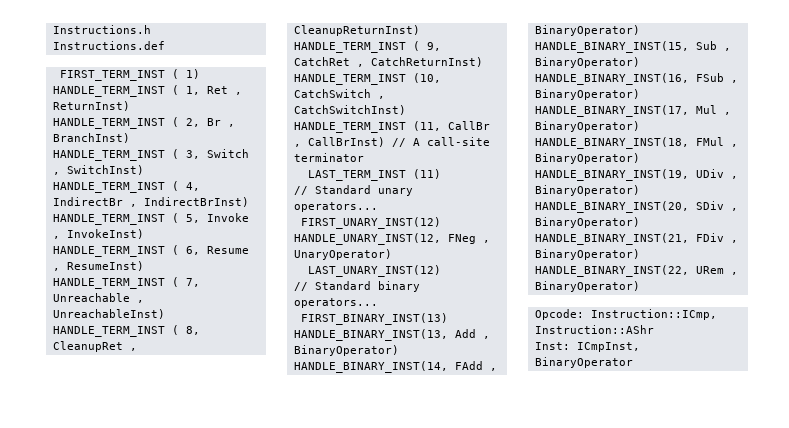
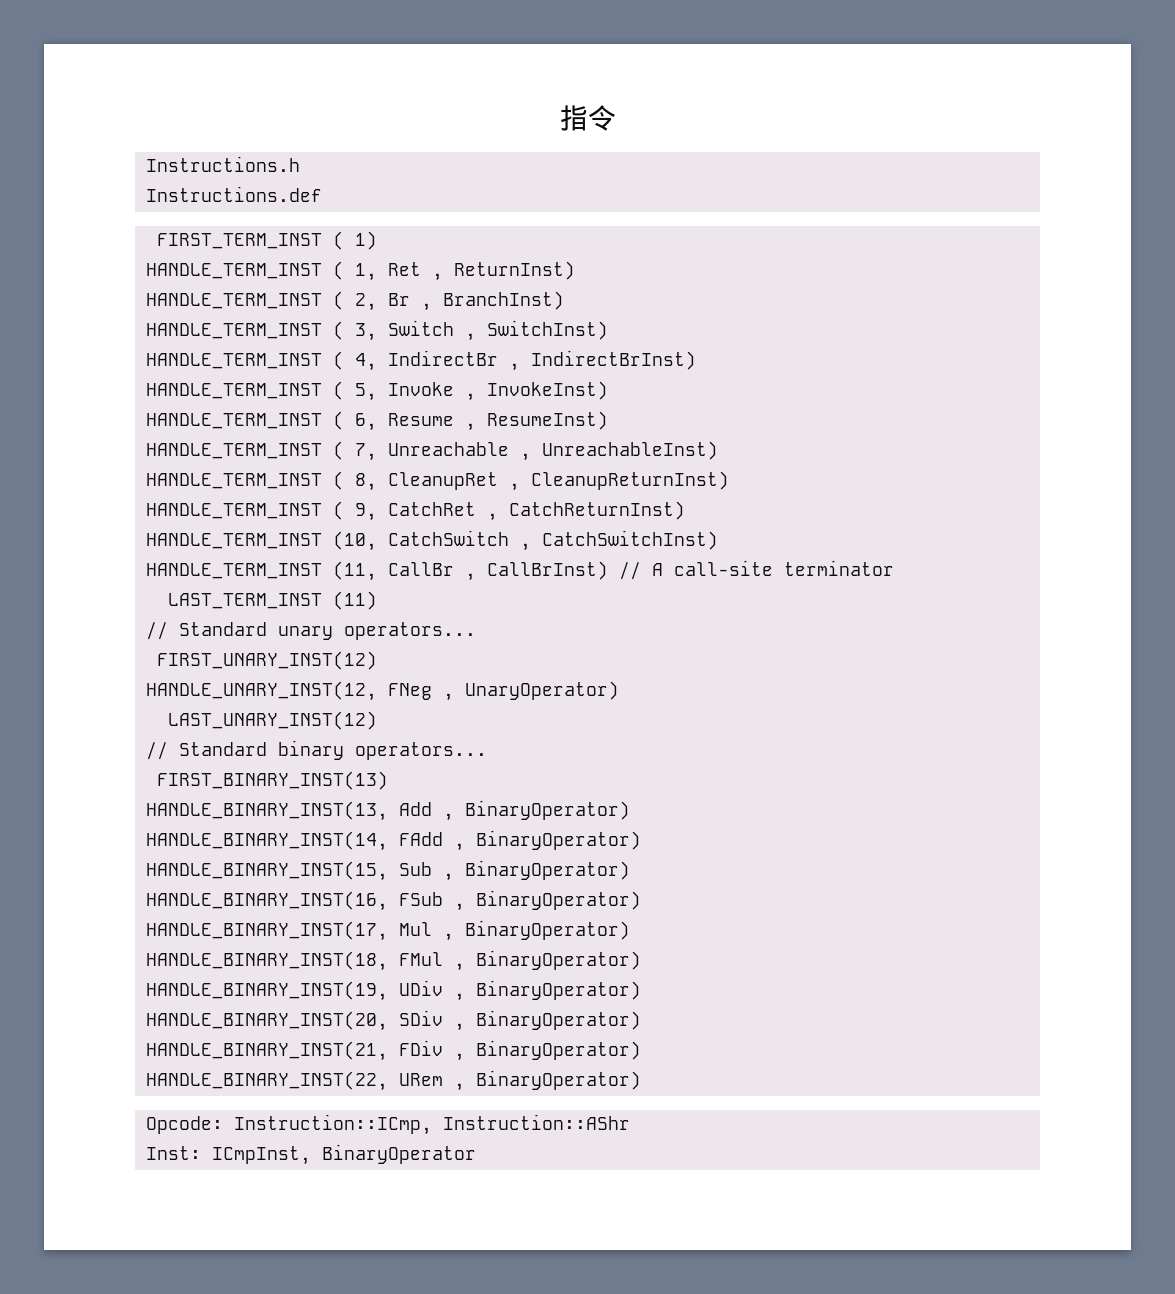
+ 指令

